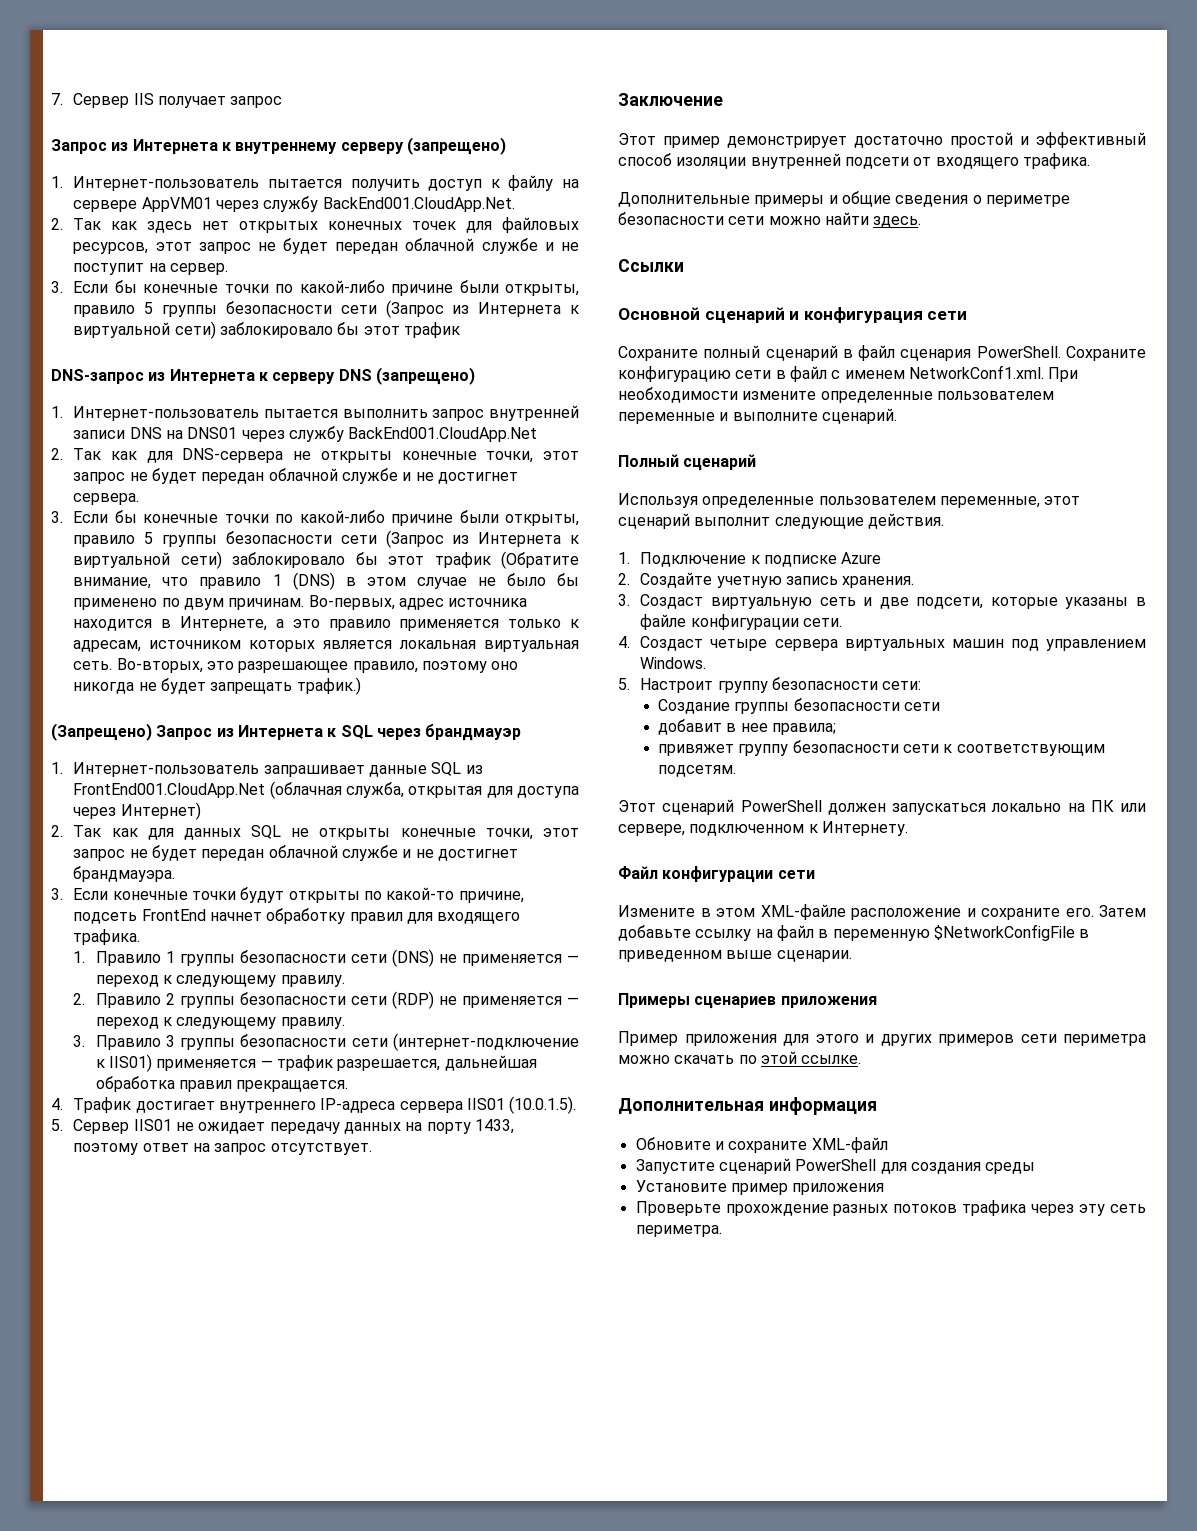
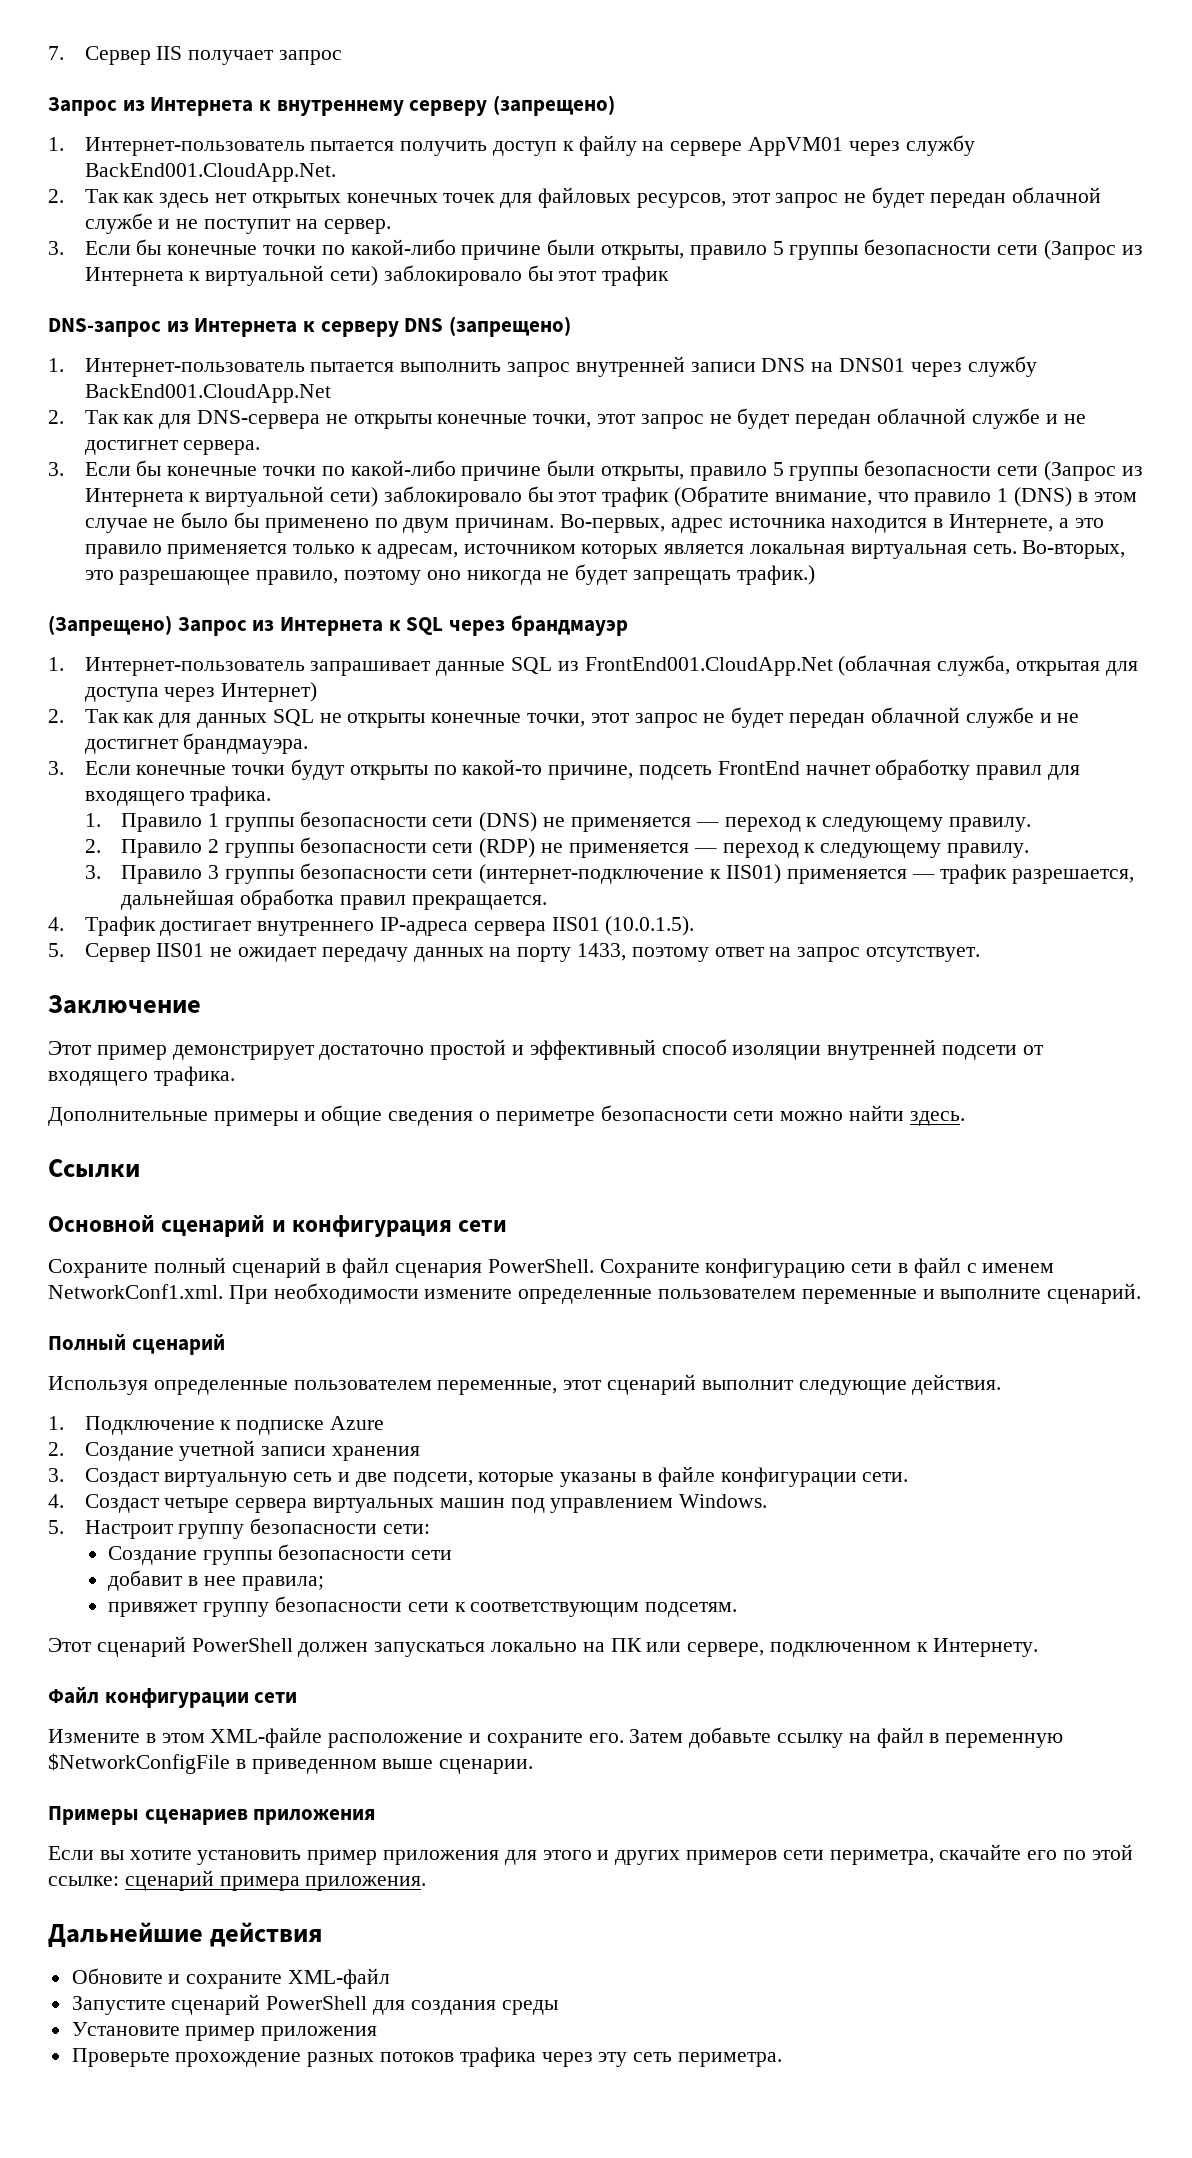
- 2. Создайте учетную запись хранения.
+ 2. Создание учетной записи хранения
- Пример приложения для этого и других примеров сети периметра можно скачать по этой ссылке.
- Дополнительная информация
+ Если вы хотите установить пример приложения для этого и других примеров сети периметра, скачайте его по этой ссылке: сценарий примера приложения.
+ Дальнейшие действия

